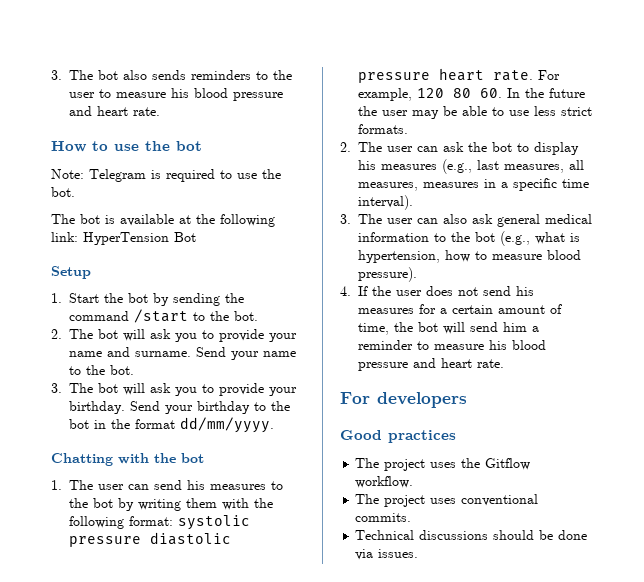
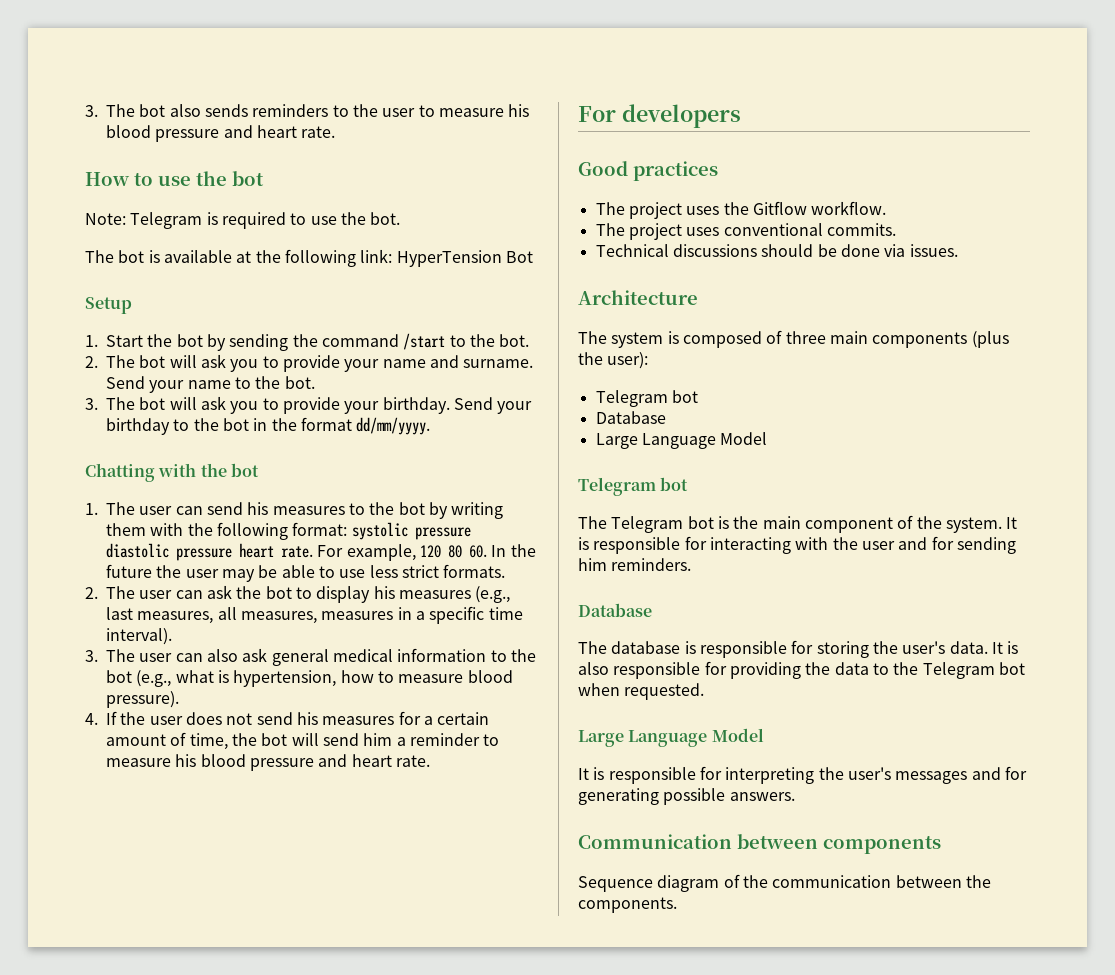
+ Architecture
+ The system is composed of three main components (plus the user):
+ Telegram bot
+ Database
+ Large Language Model
+ Telegram bot
+ The Telegram bot is the main component of the system. It is responsible for interacting with the user and for sending him reminders.
+ Database
+ The database is responsible for storing the user's data. It is also responsible for providing the data to the Telegram bot when requested.
+ Large Language Model
+ It is responsible for interpreting the user's messages and for generating possible answers.
+ Communication between components
+ Sequence diagram of the communication between the components.

